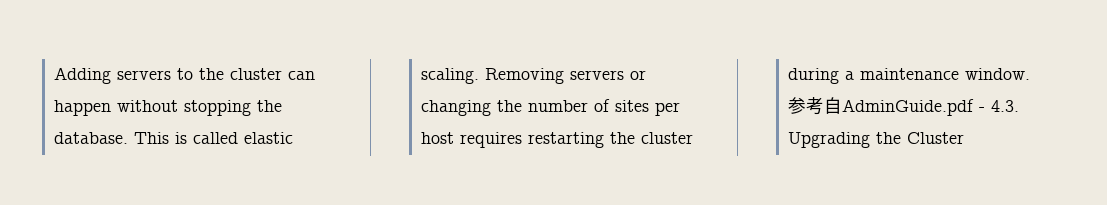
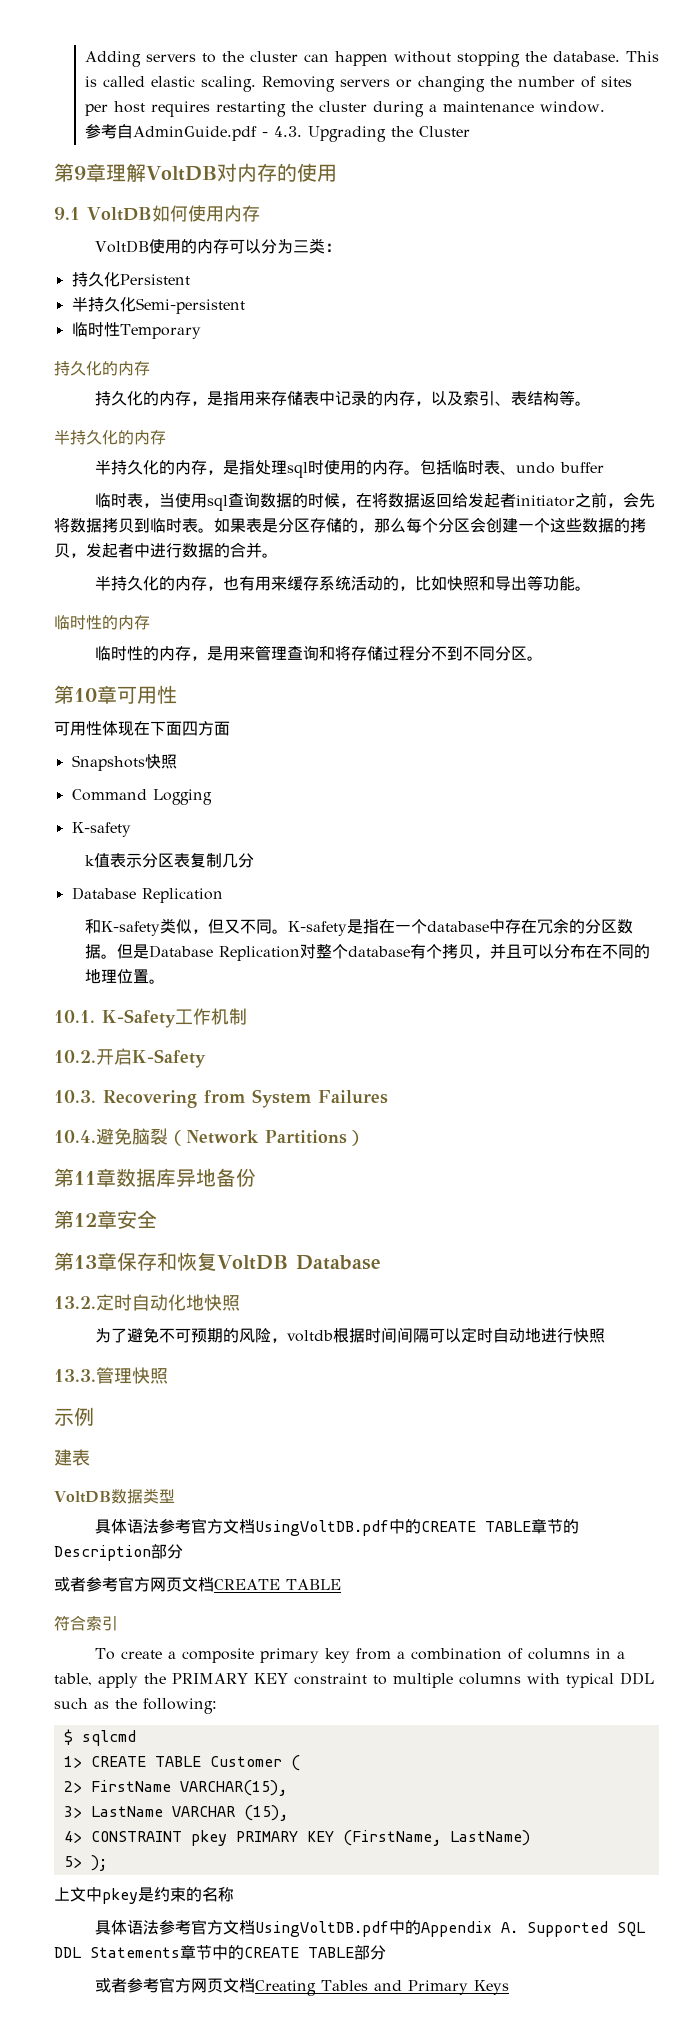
+ 第9章理解VoltDB对内存的使用
+ 9.1 VoltDB如何使用内存
+ VoltDB使用的内存可以分为三类：
+ 持久化Persistent
+ 半持久化Semi-persistent
+ 临时性Temporary
+ 持久化的内存
+ 持久化的内存，是指用来存储表中记录的内存，以及索引、表结构等。
+ 半持久化的内存
+ 半持久化的内存，是指处理sql时使用的内存。包括临时表、undo buffer
+ 临时表，当使用sql查询数据的时候，在将数据返回给发起者initiator之前，会先将数据拷贝到临时表。如果表是分区存储的，那么每个分区会创建一个这些数据的拷贝，发起者中进行数据的合并。
+ 半持久化的内存，也有用来缓存系统活动的，比如快照和导出等功能。
+ 临时性的内存
+ 临时性的内存，是用来管理查询和将存储过程分不到不同分区。
+ 第10章可用性
+ 可用性体现在下面四方面
+ Snapshots快照
+ Command Logging
+ K-safety
+ k值表示分区表复制几分
+ Database Replication
+ 和K-safety类似，但又不同。K-safety是指在一个database中存在冗余的分区数据。但是Database Replication对整个database有个拷贝，并且可以分布在不同的地理位置。
+ 10.1. K-Safety工作机制
+ 10.2.开启K-Safety
+ 10.3. Recovering from System Failures
+ 10.4.避免脑裂（Network Partitions）
+ 第11章数据库异地备份
+ 第12章安全
+ 第13章保存和恢复VoltDB Database
+ 13.2.定时自动化地快照
+ 为了避免不可预期的风险，voltdb根据时间间隔可以定时自动地进行快照
+ 13.3.管理快照
+ 示例
+ 建表
+ VoltDB数据类型
+ 具体语法参考官方文档UsingVoltDB.pdf中的CREATE TABLE章节的Description部分
+ 或者参考官方网页文档CREATE TABLE
+ 符合索引
+ To create a composite primary key from a combination of columns in a table, apply the PRIMARY KEY constraint to multiple columns with typical DDL such as the following:
+ $ sqlcmd
+ 1> CREATE TABLE Customer (
+ 2> FirstName VARCHAR(15),
+ 3> LastName VARCHAR (15),
+ 4> CONSTRAINT pkey PRIMARY KEY (FirstName, LastName)
+ 5> );
+ 上文中pkey是约束的名称
+ 具体语法参考官方文档UsingVoltDB.pdf中的Appendix A. Supported SQL DDL Statements章节中的CREATE TABLE部分
+ 或者参考官方网页文档Creating Tables and Primary Keys

